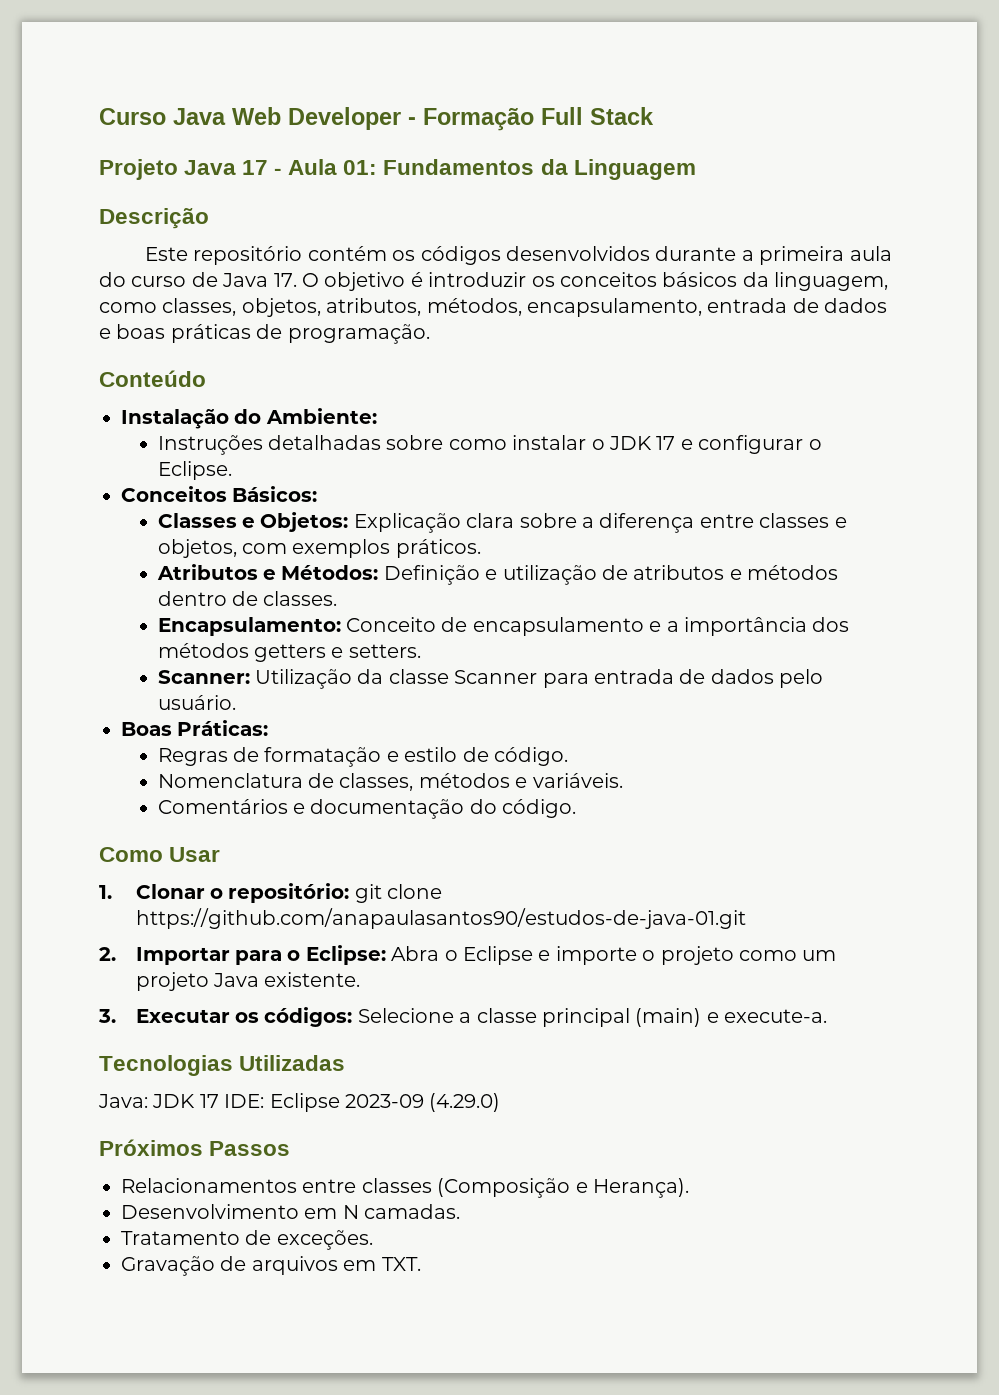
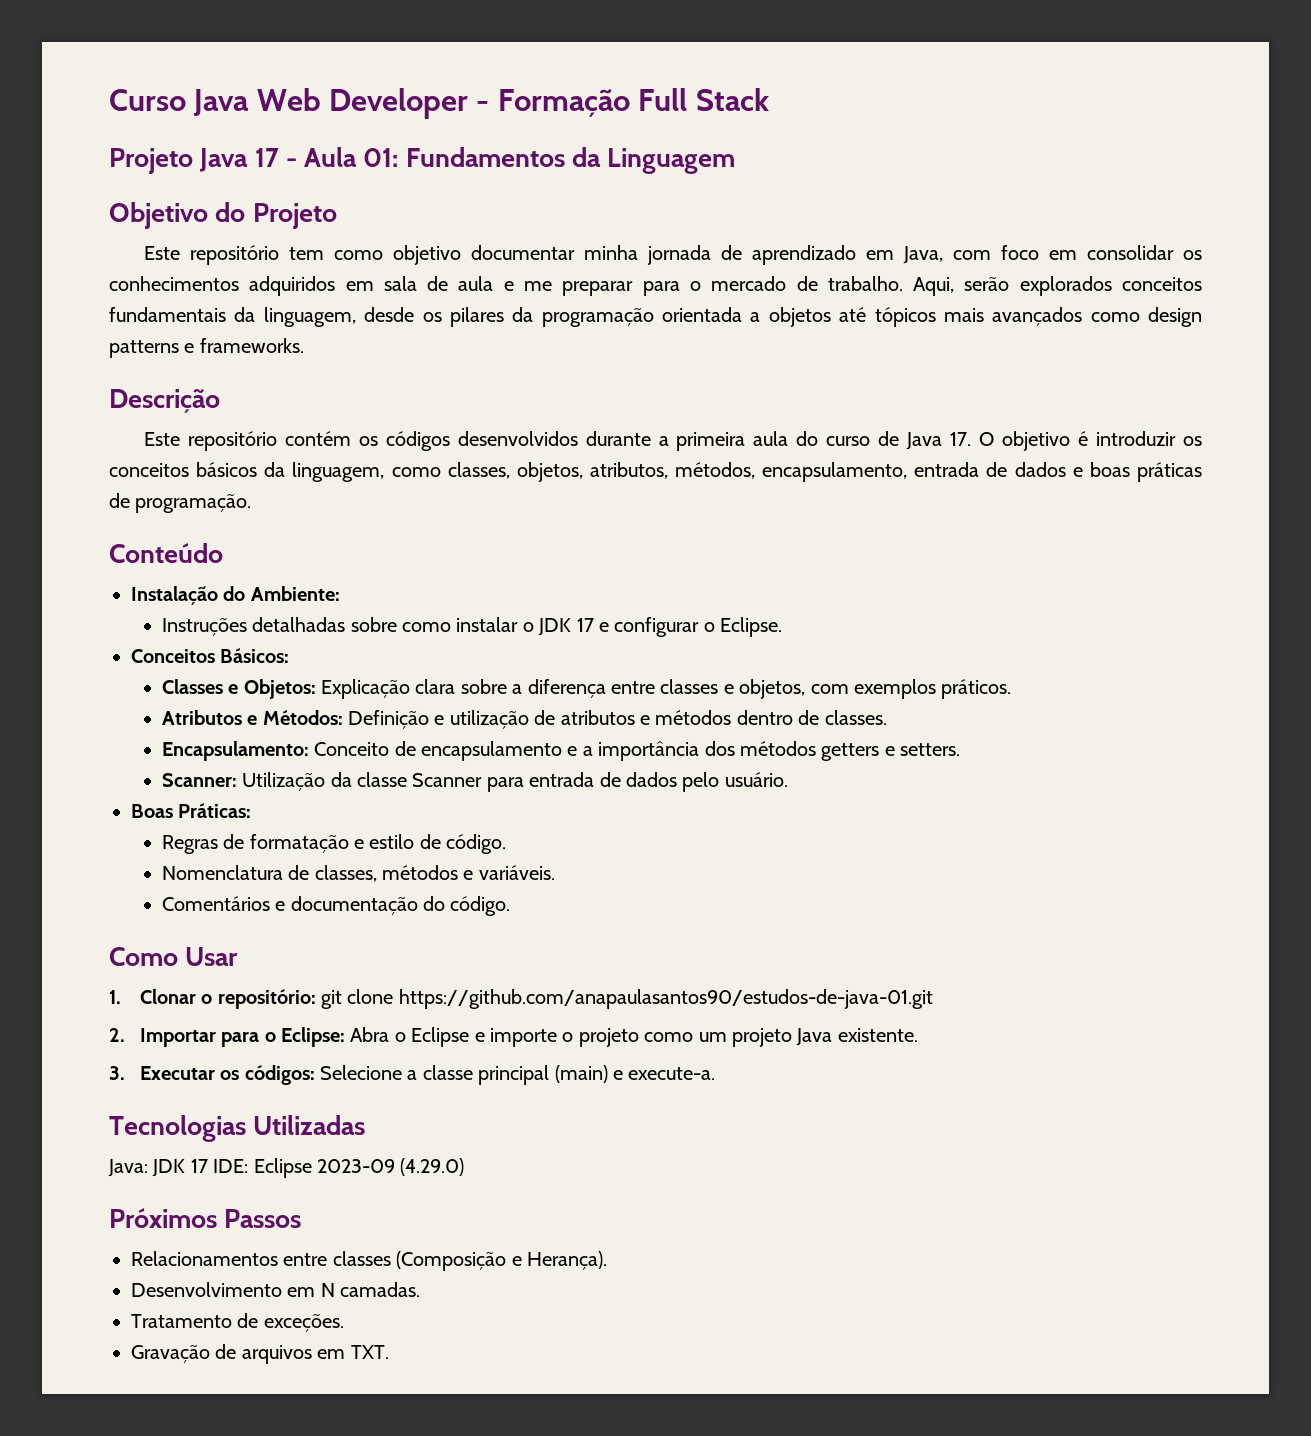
+ Objetivo do Projeto
+ Este repositório tem como objetivo documentar minha jornada de aprendizado em Java, com foco em consolidar os conhecimentos adquiridos em sala de aula e me preparar para o mercado de trabalho. Aqui, serão explorados conceitos fundamentais da linguagem, desde os pilares da programação orientada a objetos até tópicos mais avançados como design patterns e frameworks.

